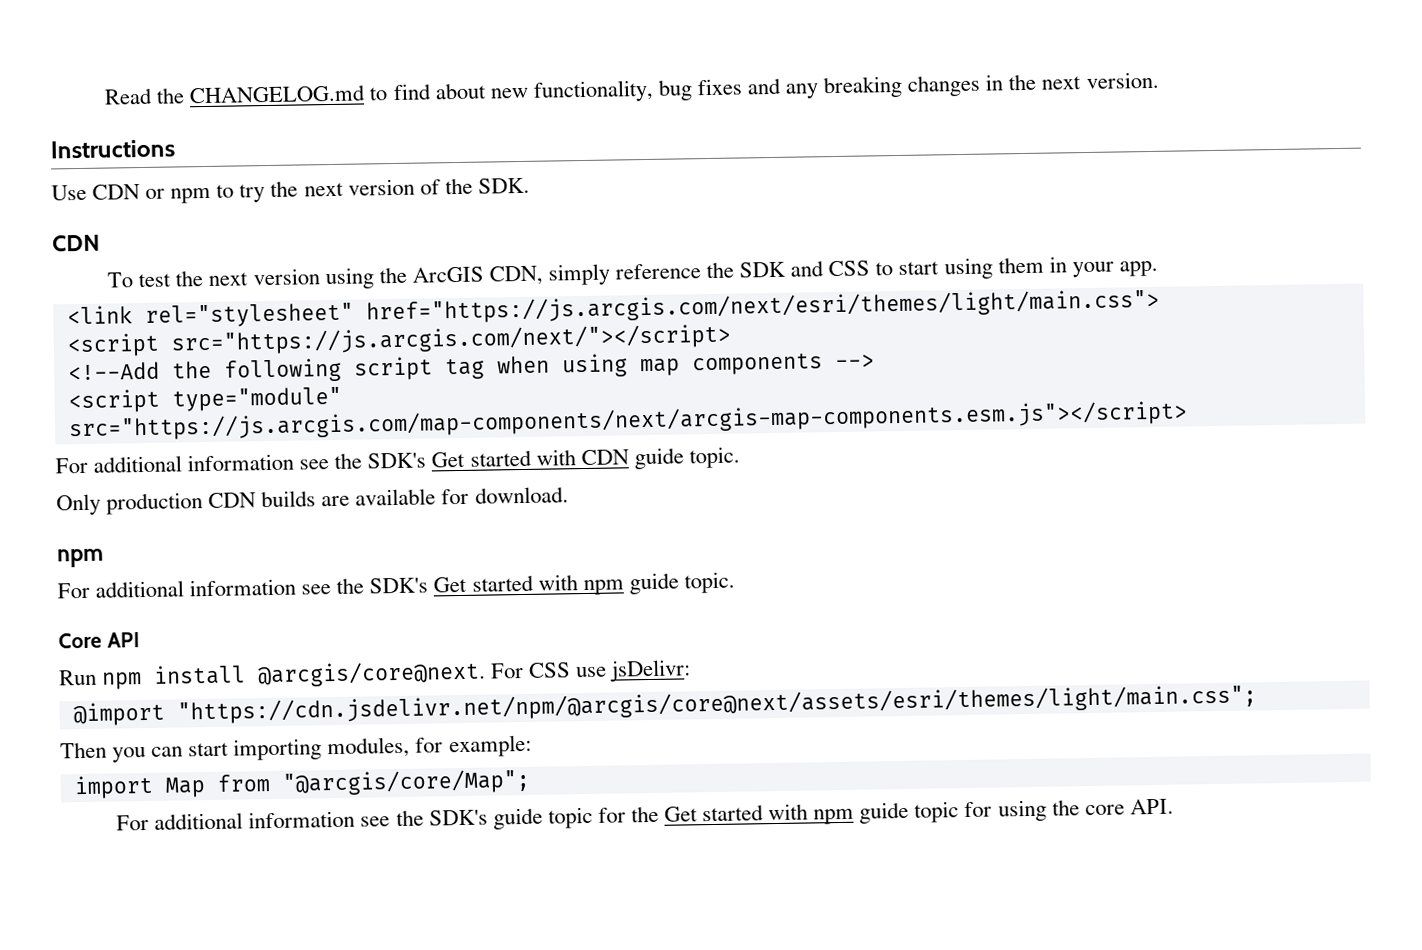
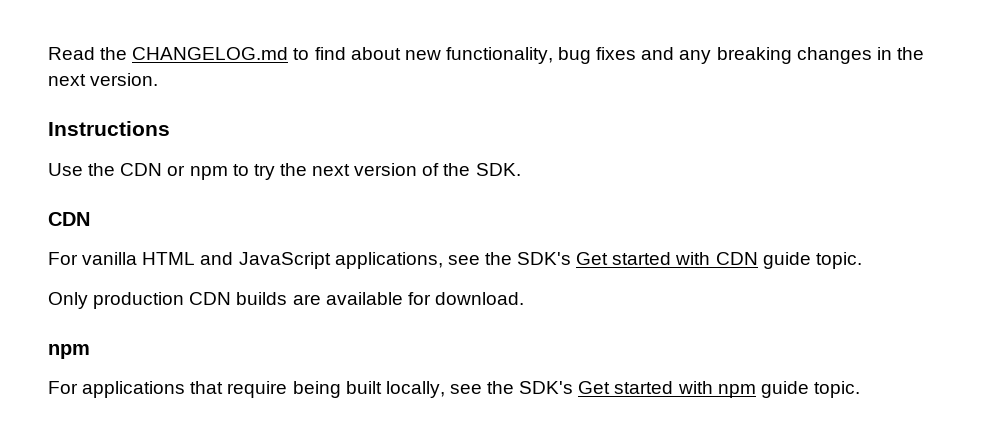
- Use CDN or npm to try the next version of the SDK.
+ Use the CDN or npm to try the next version of the SDK.
- To test the next version using the ArcGIS CDN, simply reference the SDK and CSS to start using them in your app.
- <link rel="stylesheet" href="https://js.arcgis.com/next/esri/themes/light/main.css">
- <script src="https://js.arcgis.com/next/"></script>
- <!--Add the following script tag when using map components -->
- <script type="module" src="https://js.arcgis.com/map-components/next/arcgis-map-components.esm.js"></script>
- For additional information see the SDK's Get started with CDN guide topic.
+ For vanilla HTML and JavaScript applications, see the SDK's Get started with CDN guide topic.
- For additional information see the SDK's Get started with npm guide topic.
+ For applications that require being built locally, see the SDK's Get started with npm guide topic.
- Core API
- Run npm install @arcgis/core@next. For CSS use jsDelivr:
- @import "https://cdn.jsdelivr.net/npm/@arcgis/core@next/assets/esri/themes/light/main.css";
- Then you can start importing modules, for example:
- import Map from "@arcgis/core/Map";
- For additional information see the SDK's guide topic for the Get started with npm guide topic for using the core API.

